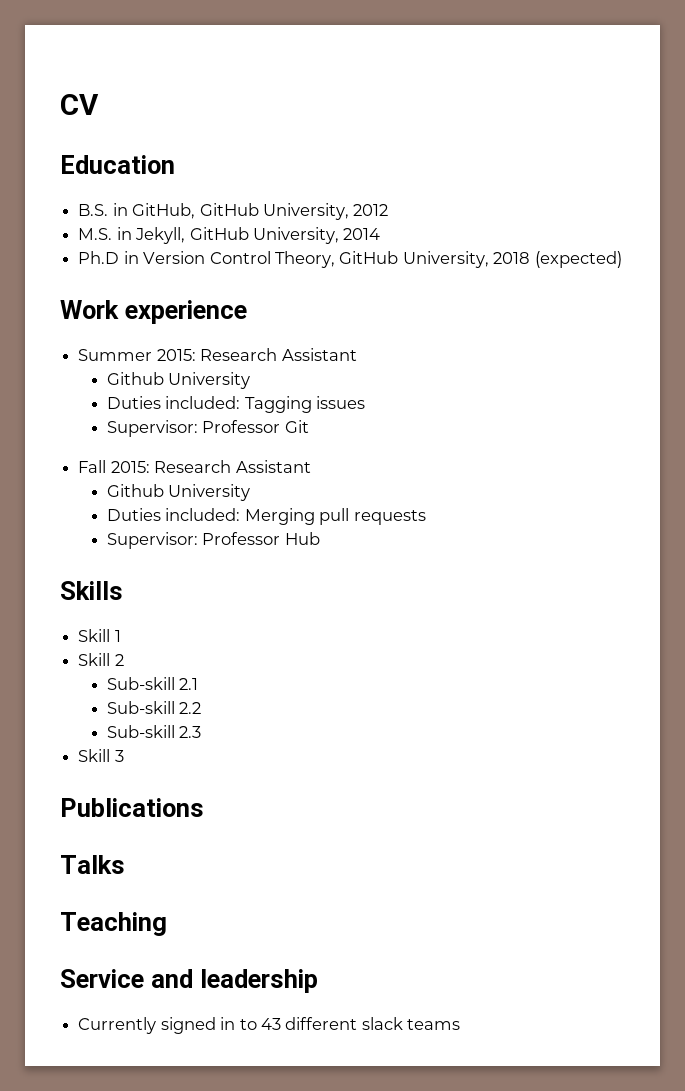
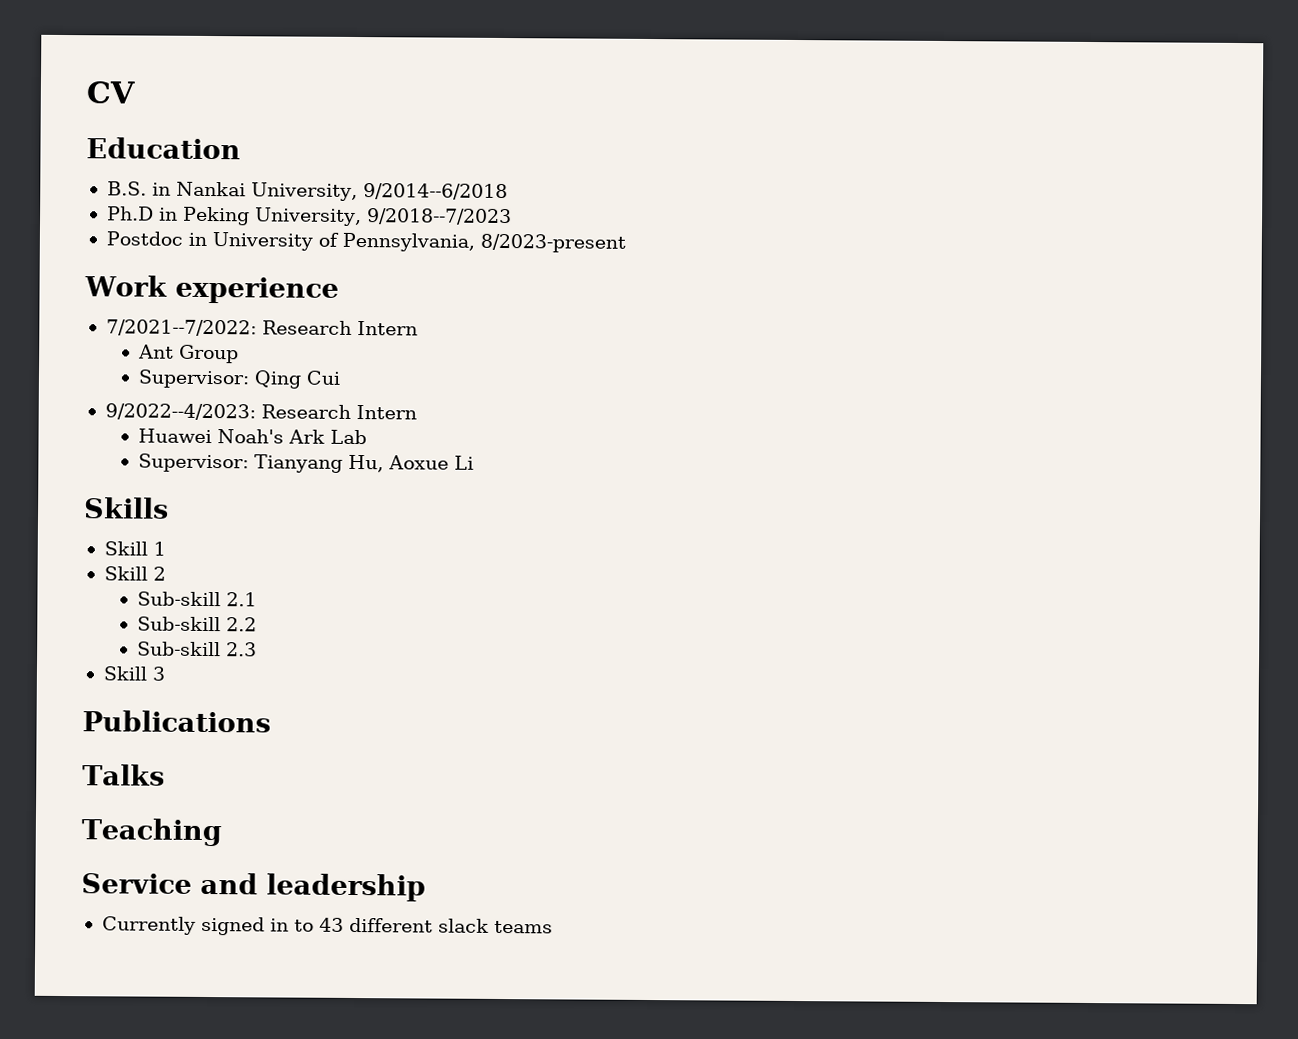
- B.S. in GitHub, GitHub University, 2012
- M.S. in Jekyll, GitHub University, 2014
- Ph.D in Version Control Theory, GitHub University, 2018 (expected)
+ B.S. in Nankai University, 9/2014--6/2018
+ Ph.D in Peking University, 9/2018--7/2023
+ Postdoc in University of Pennsylvania, 8/2023-present
  Work experience
- Summer 2015: Research Assistant
- Github University
- Duties included: Tagging issues
- Supervisor: Professor Git
- Fall 2015: Research Assistant
- Github University
- Duties included: Merging pull requests
- Supervisor: Professor Hub
+ 7/2021--7/2022: Research Intern
+ Ant Group
+ Supervisor: Qing Cui
+ 9/2022--4/2023: Research Intern
+ Huawei Noah's Ark Lab
+ Supervisor: Tianyang Hu, Aoxue Li

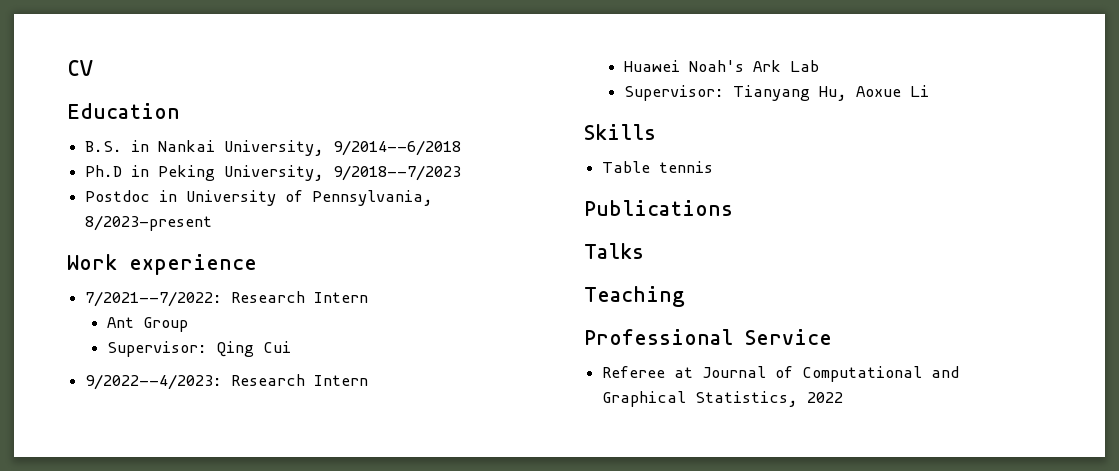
- Skill 1
- Skill 2
- Sub-skill 2.1
- Sub-skill 2.2
- Sub-skill 2.3
- Skill 3
+ Table tennis
- Service and leadership
- Currently signed in to 43 different slack teams
+ Professional Service
+ Referee at Journal of Computational and Graphical Statistics, 2022

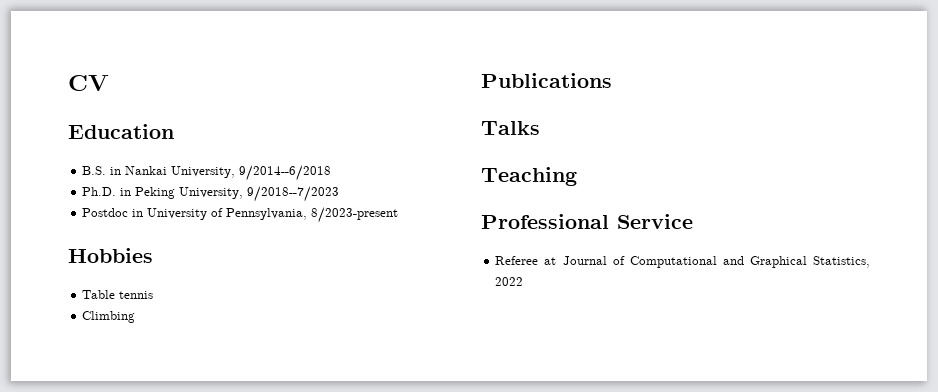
- Ph.D in Peking University, 9/2018--7/2023
+ Ph.D. in Peking University, 9/2018--7/2023
- Work experience
- 7/2021--7/2022: Research Intern
- Ant Group
- Supervisor: Qing Cui
- 9/2022--4/2023: Research Intern
- Huawei Noah's Ark Lab
- Supervisor: Tianyang Hu, Aoxue Li
- Skills
+ Hobbies
+ Climbing

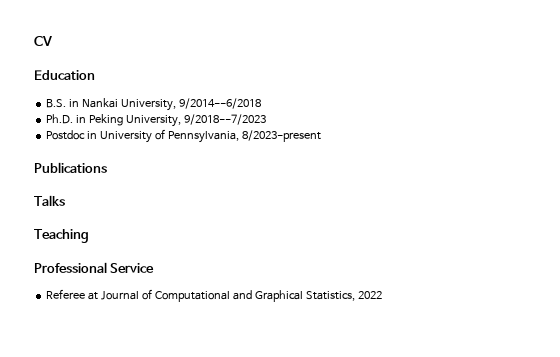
- Hobbies
- Table tennis
- Climbing

